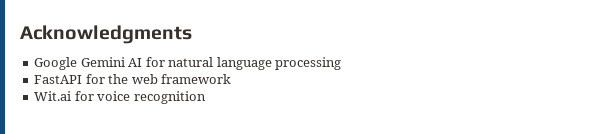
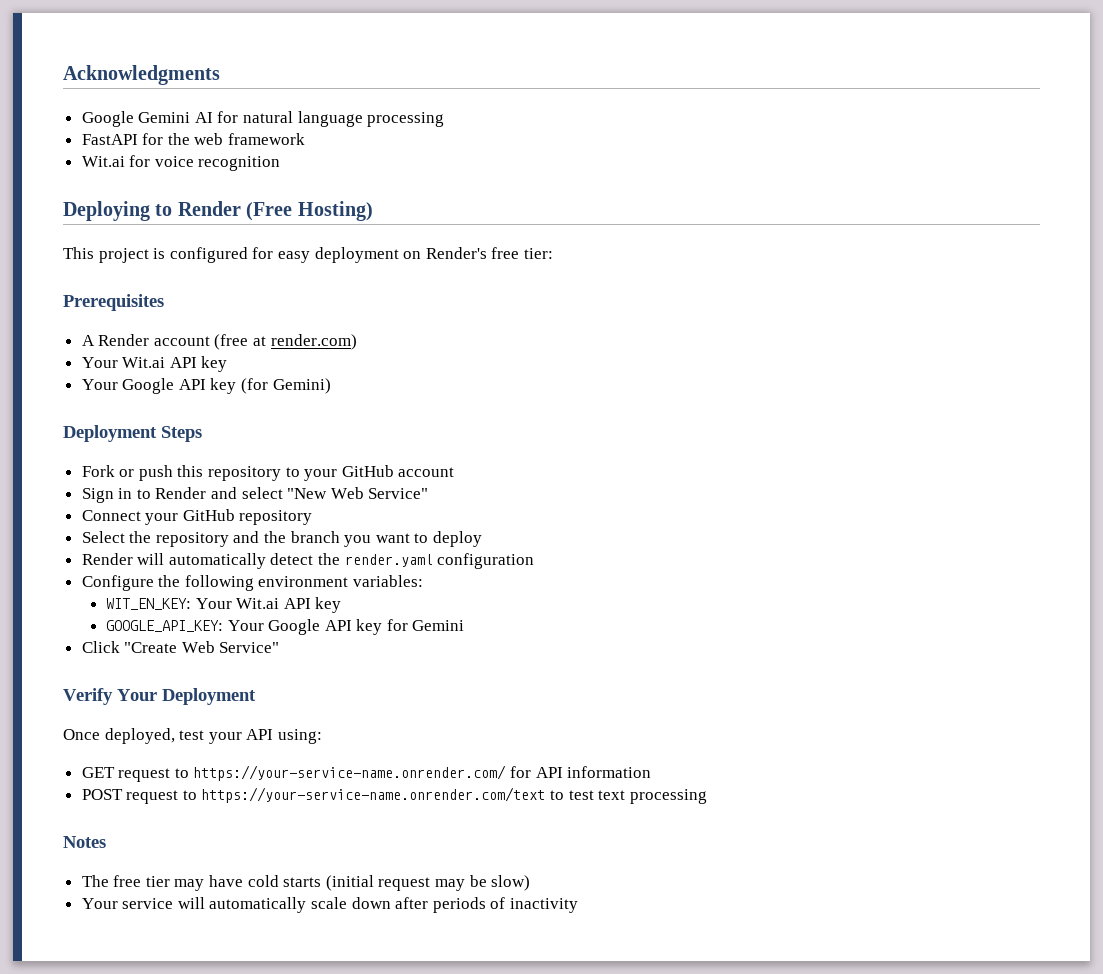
+ Deploying to Render (Free Hosting)
+ This project is configured for easy deployment on Render's free tier:
+ Prerequisites
+ A Render account (free at render.com)
+ Your Wit.ai API key
+ Your Google API key (for Gemini)
+ Deployment Steps
+ Fork or push this repository to your GitHub account
+ Sign in to Render and select "New Web Service"
+ Connect your GitHub repository
+ Select the repository and the branch you want to deploy
+ Render will automatically detect the render.yaml configuration
+ Configure the following environment variables:
+ WIT_EN_KEY: Your Wit.ai API key
+ GOOGLE_API_KEY: Your Google API key for Gemini
+ Click "Create Web Service"
+ Verify Your Deployment
+ Once deployed, test your API using:
+ GET request to https://your-service-name.onrender.com/ for API information
+ POST request to https://your-service-name.onrender.com/text to test text processing
+ Notes
+ The free tier may have cold starts (initial request may be slow)
+ Your service will automatically scale down after periods of inactivity

